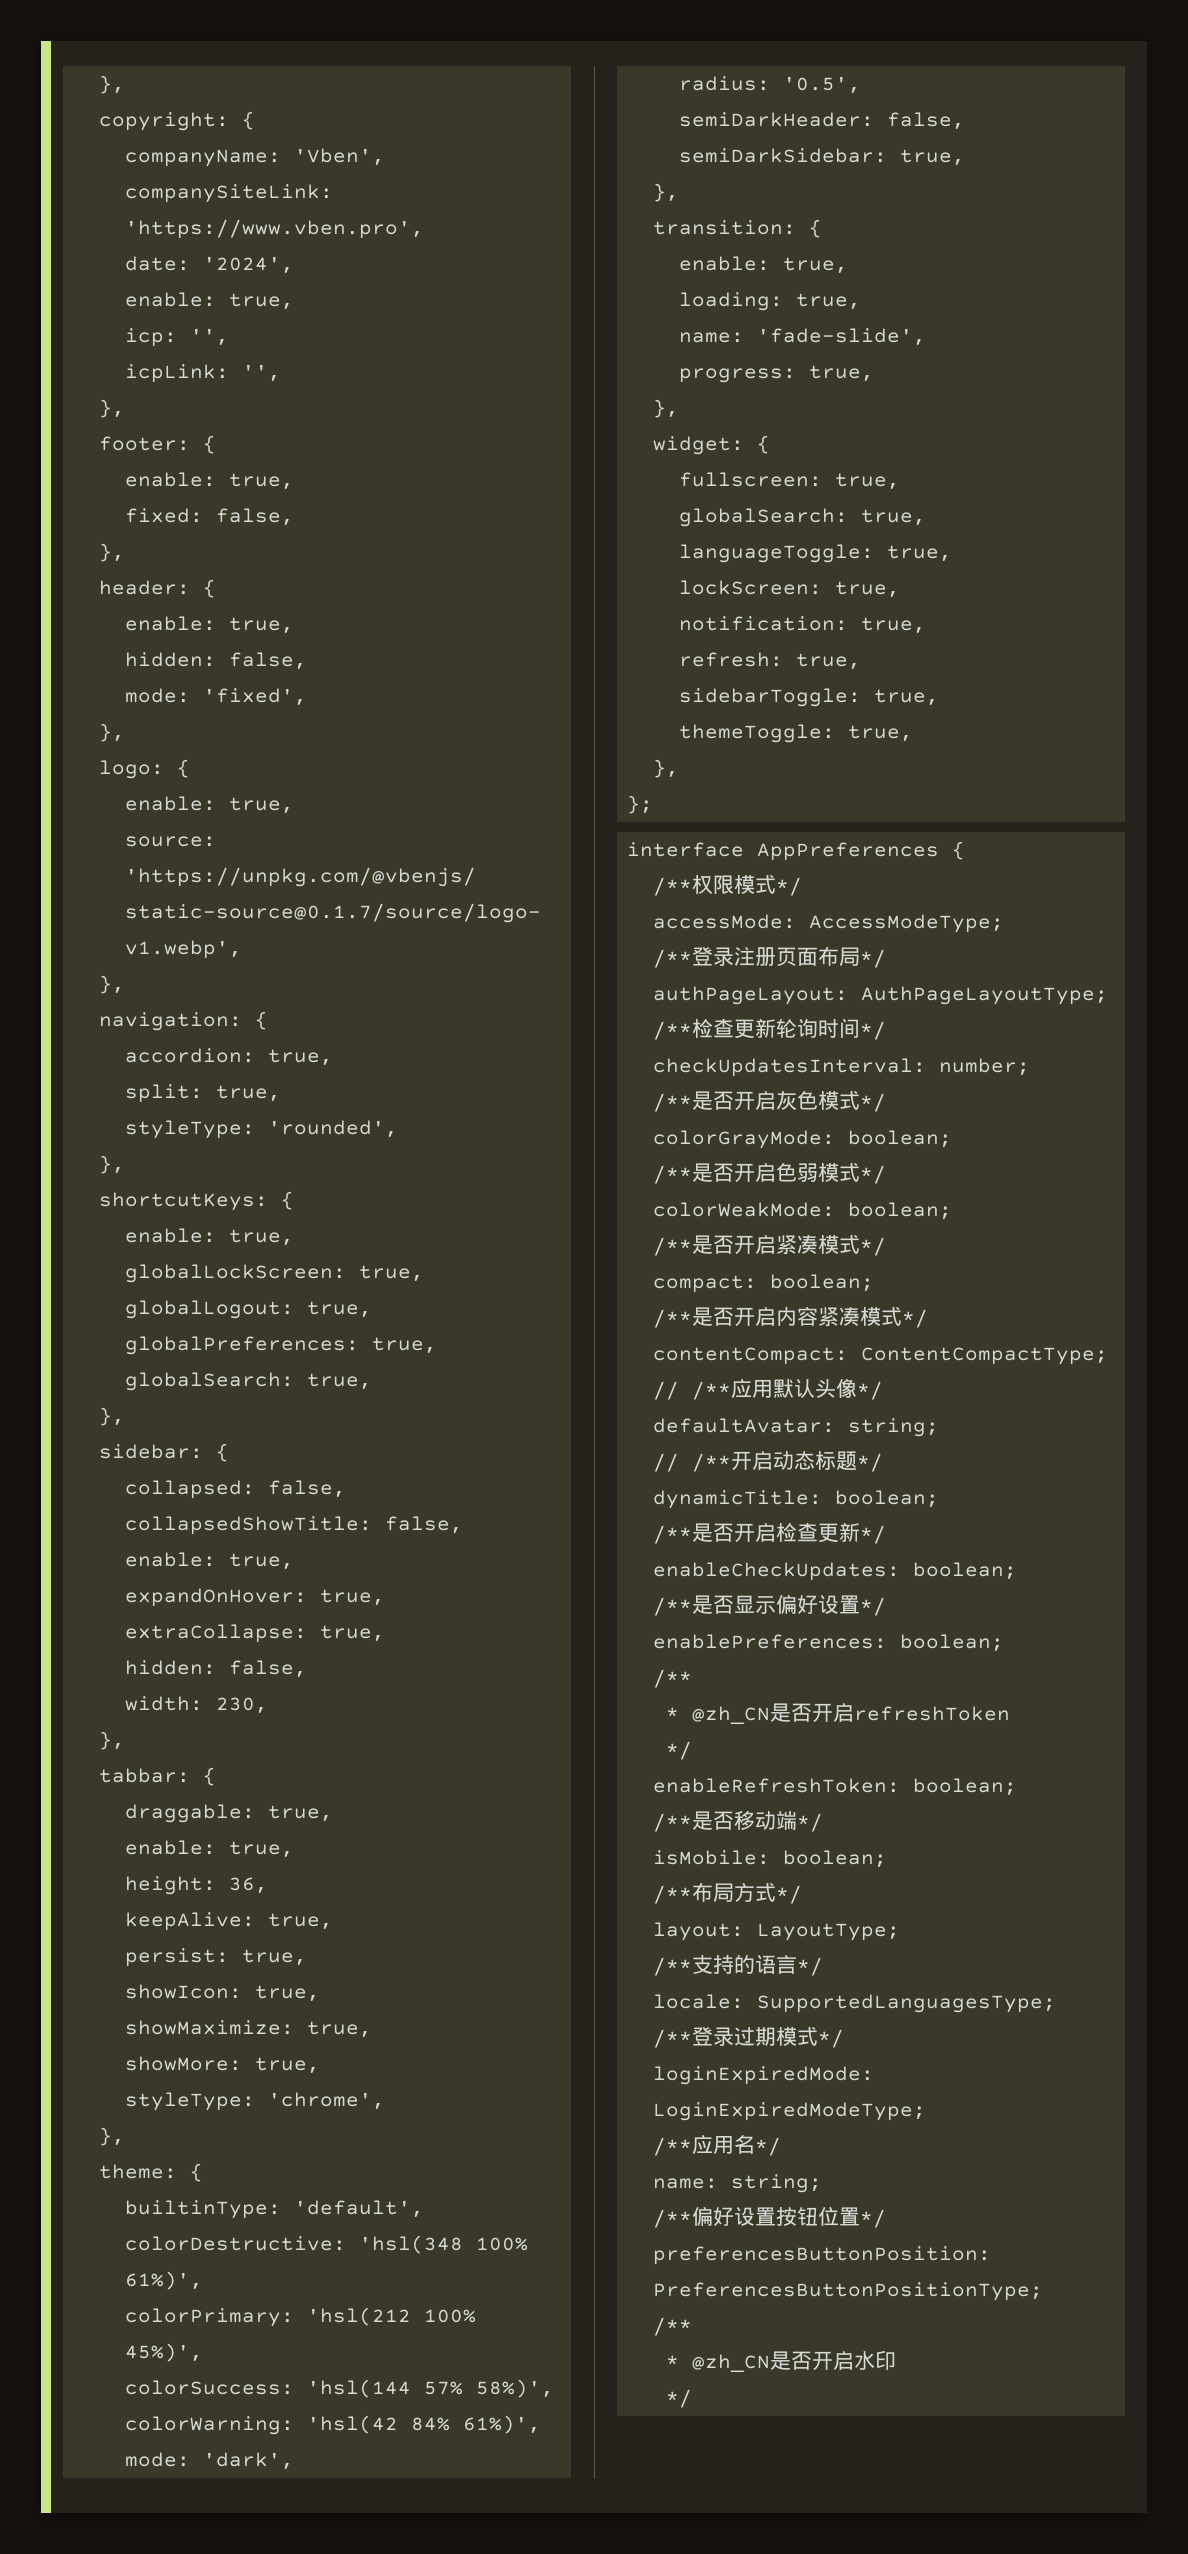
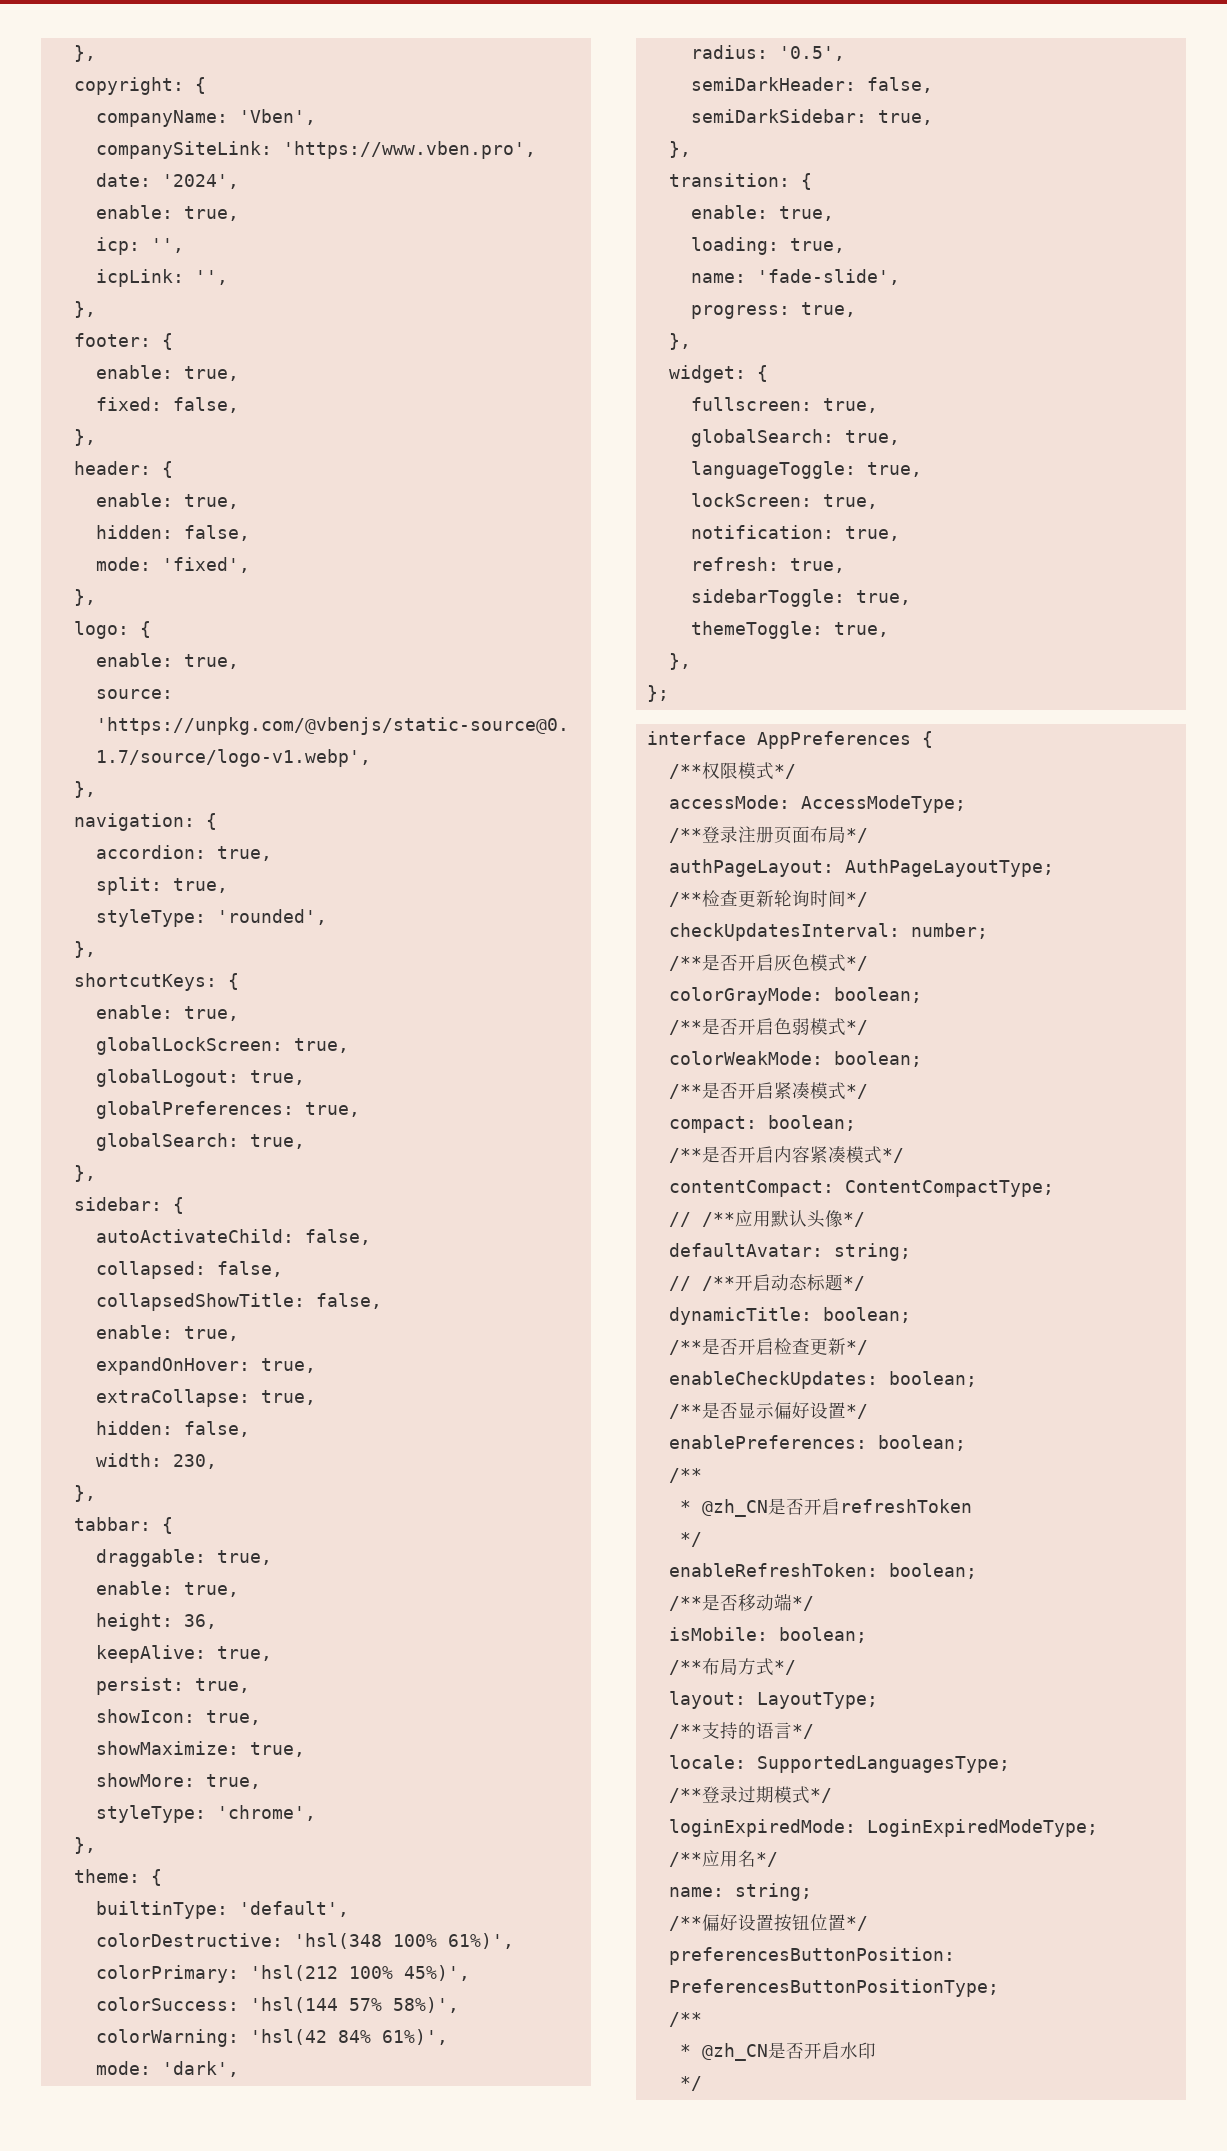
+ autoActivateChild: false,

